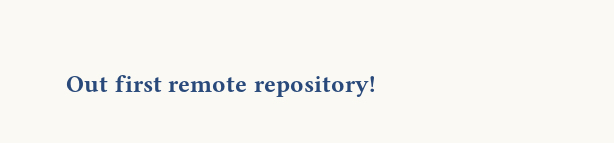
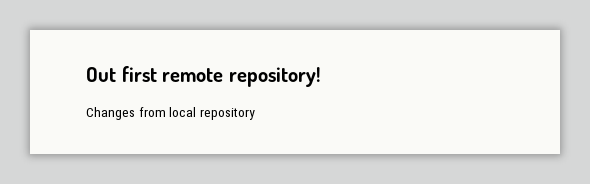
+ Changes from local repository

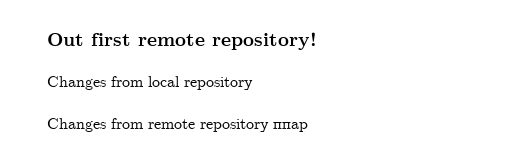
+ Changes from remote repository ппар

